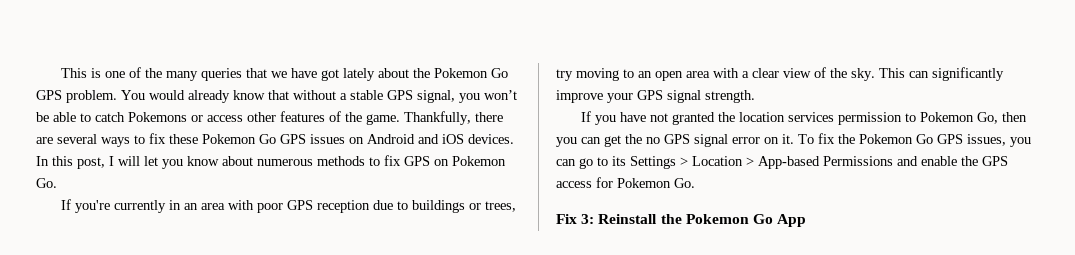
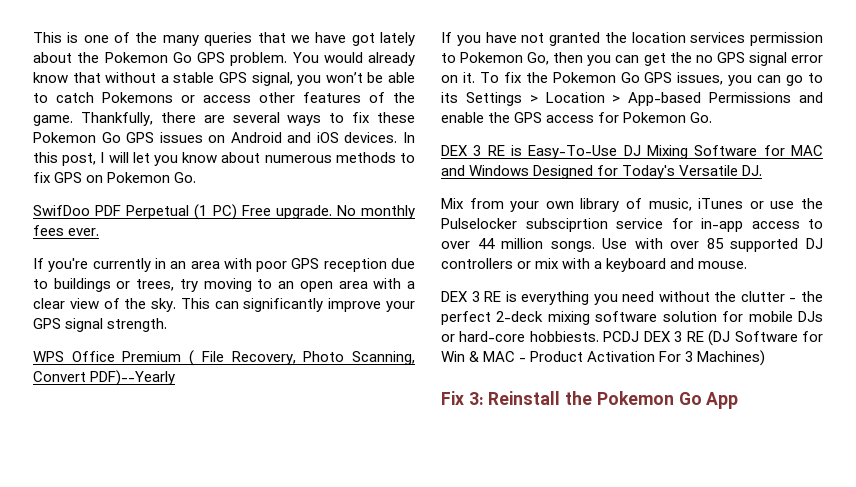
+ SwifDoo PDF Perpetual (1 PC) Free upgrade. No monthly fees ever.
+ WPS Office Premium ( File Recovery, Photo Scanning, Convert PDF)--Yearly
+ DEX 3 RE is Easy-To-Use DJ Mixing Software for MAC and Windows Designed for Today's Versatile DJ.
+ Mix from your own library of music, iTunes or use the Pulselocker subsciprtion service for in-app access to over 44 million songs. Use with over 85 supported DJ controllers or mix with a keyboard and mouse.
+ DEX 3 RE is everything you need without the clutter - the perfect 2-deck mixing software solution for mobile DJs or hard-core hobbiests. PCDJ DEX 3 RE (DJ Software for Win & MAC - Product Activation For 3 Machines)

